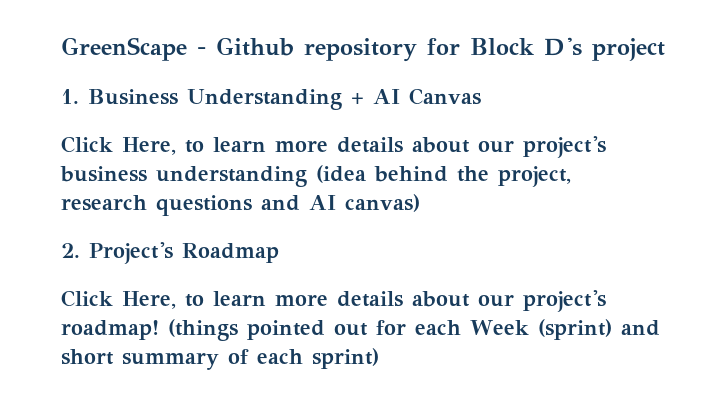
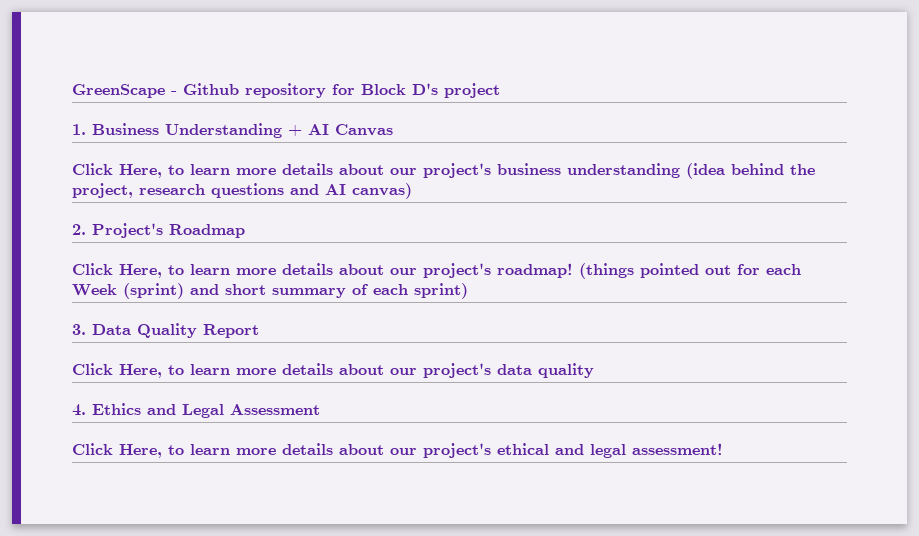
+ 3. Data Quality Report
+ Click Here, to learn more details about our project's data quality
+ 4. Ethics and Legal Assessment
+ Click Here, to learn more details about our project's ethical and legal assessment!

